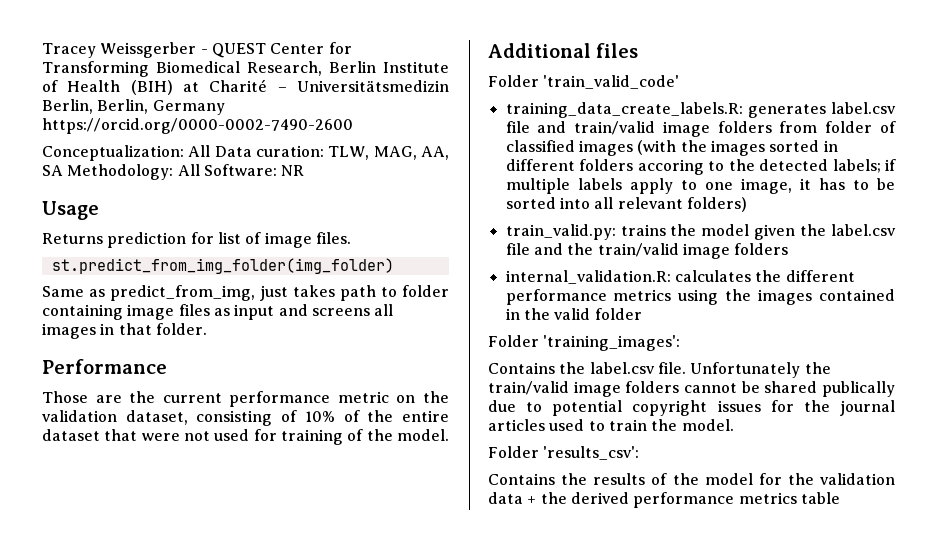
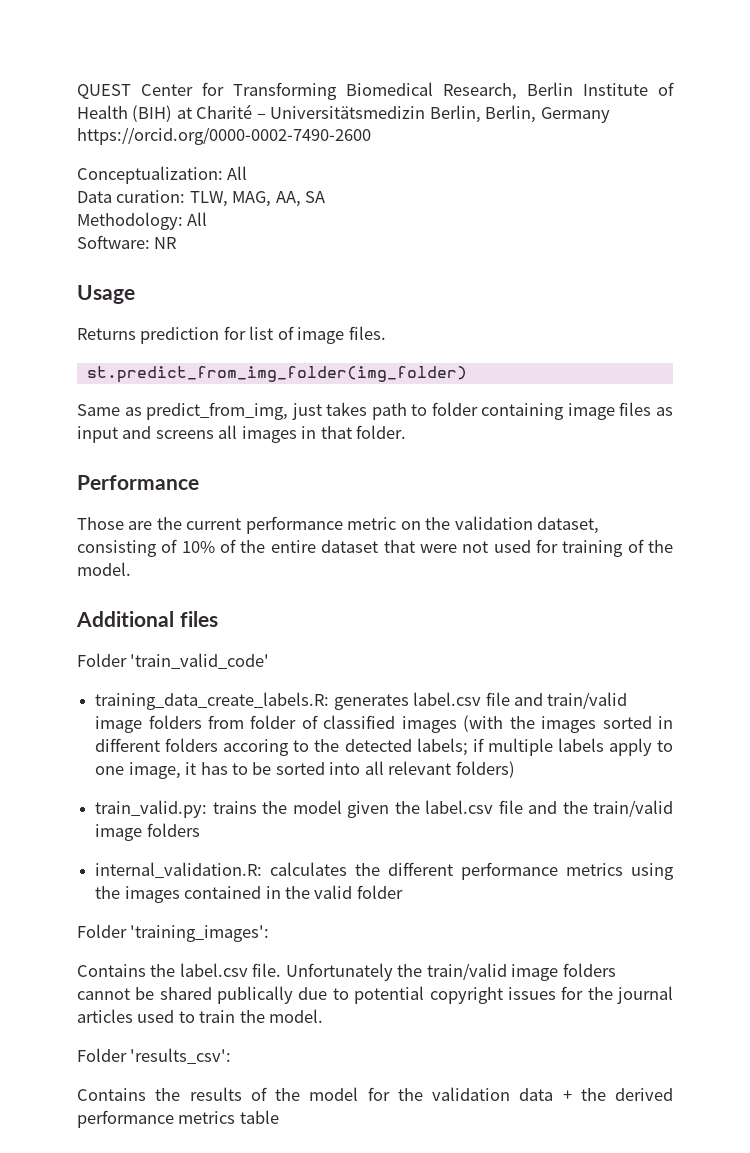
- Tracey Weissgerber - QUEST Center for Transforming Biomedical Research, Berlin Institute of Health (BIH) at Charité – Universitätsmedizin Berlin, Berlin, Germany https://orcid.org/0000-0002-7490-2600
+ QUEST Center for Transforming Biomedical Research, Berlin Institute of Health (BIH) at Charité – Universitätsmedizin Berlin, Berlin, Germany https://orcid.org/0000-0002-7490-2600
- Conceptualization: All Data curation: TLW, MAG, AA, SA Methodology: All Software: NR
+ Conceptualization: All
+ Data curation: TLW, MAG, AA, SA
+ Methodology: All
+ Software: NR

